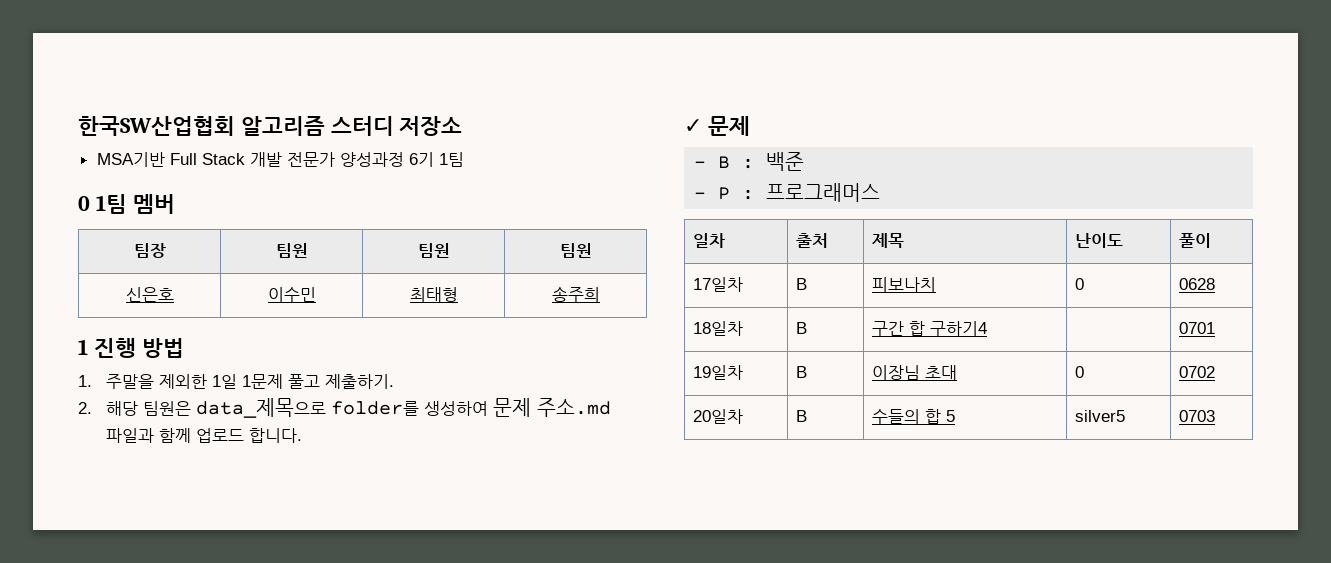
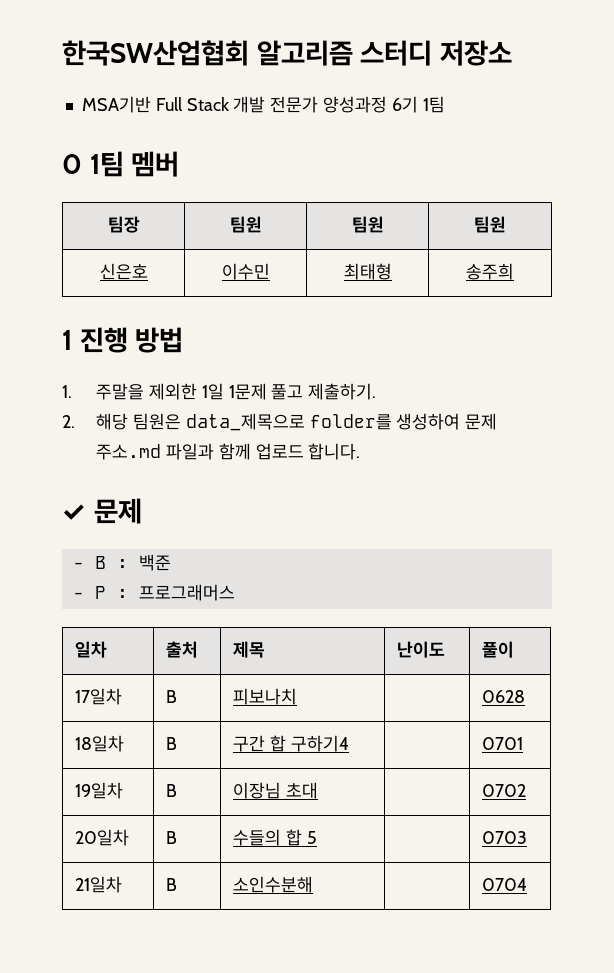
- 17일차 | B | 피보나치 | 0 | 0628
+ 17일차 | B | 피보나치 | | 0628
- 19일차 | B | 이장님 초대 | 0 | 0702
+ 19일차 | B | 이장님 초대 | | 0702
- 20일차 | B | 수들의 합 5 | silver5 | 0703
+ 20일차 | B | 수들의 합 5 | | 0703
+ 21일차 | B | 소인수분해 | | 0704

